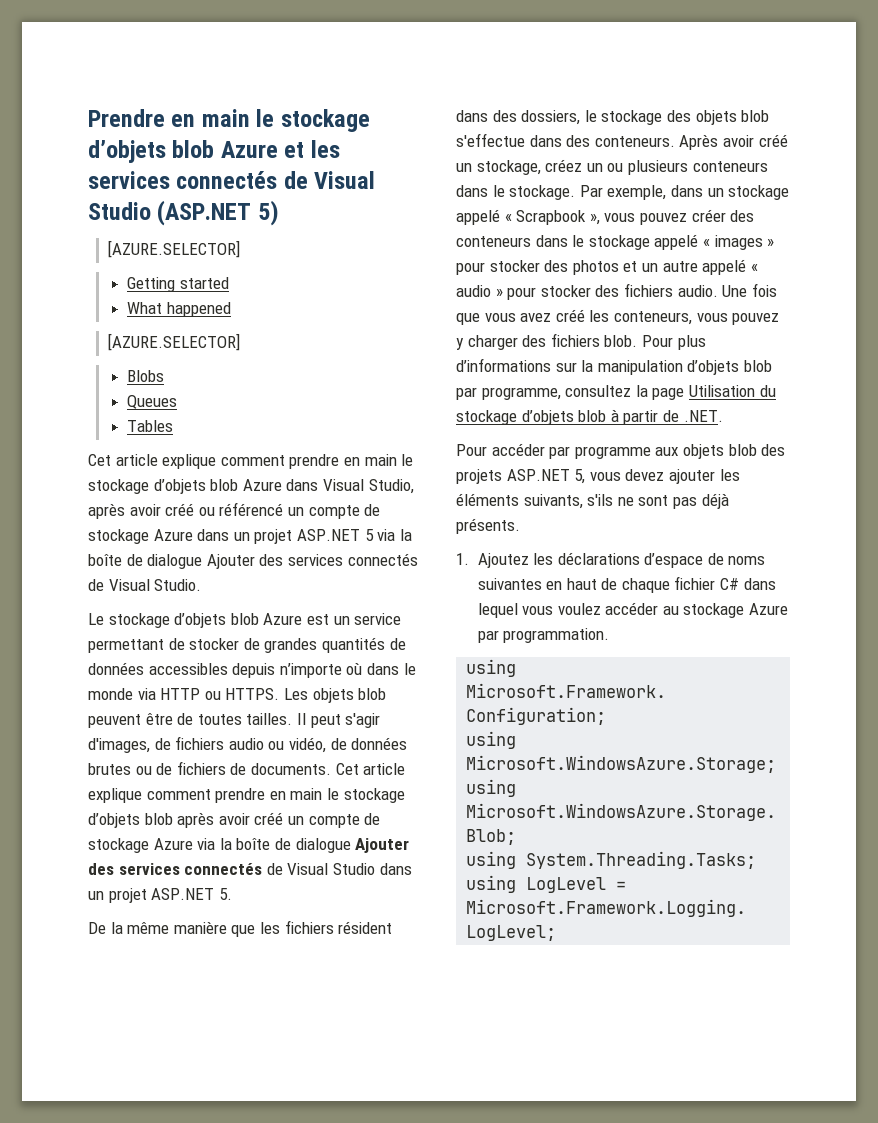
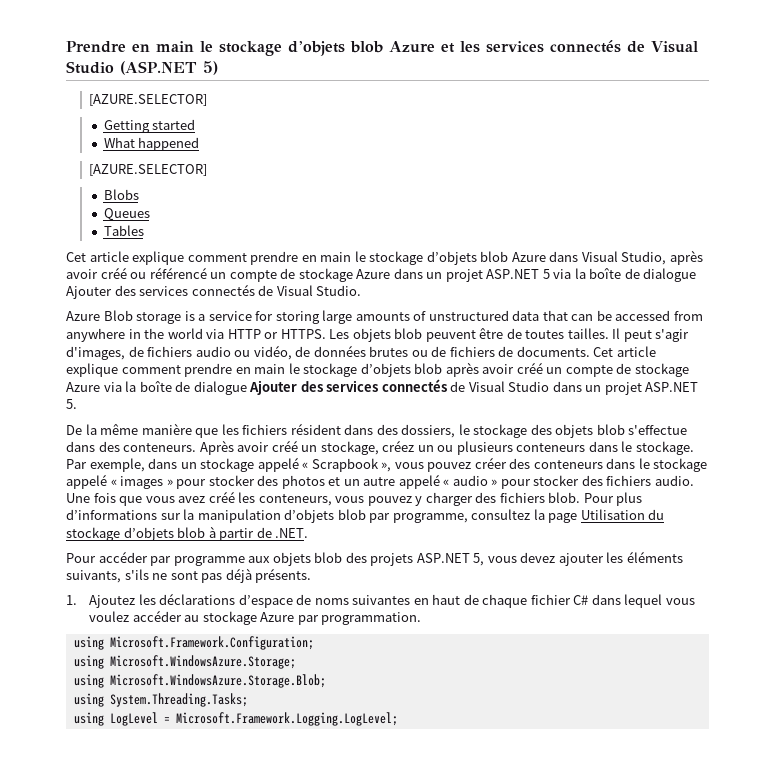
- Le stockage d’objets blob Azure est un service permettant de stocker de grandes quantités de données accessibles depuis n’importe où dans le monde via HTTP ou HTTPS.
+ Azure Blob storage is a service for storing large amounts of unstructured data that can be accessed from anywhere in the world via HTTP or HTTPS.

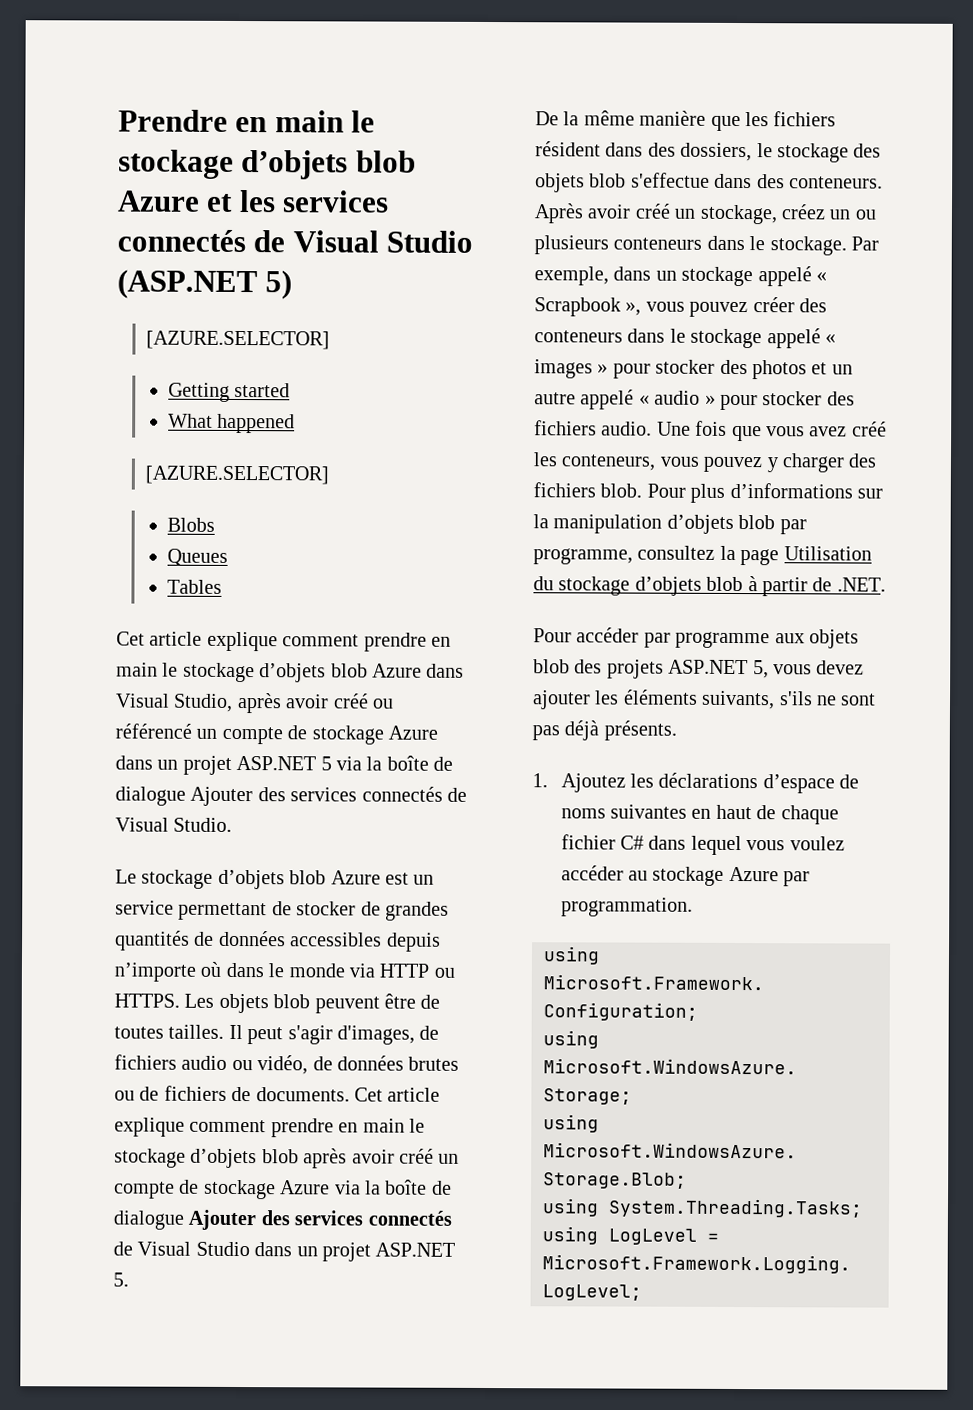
- Azure Blob storage is a service for storing large amounts of unstructured data that can be accessed from anywhere in the world via HTTP or HTTPS.
+ Le stockage d’objets blob Azure est un service permettant de stocker de grandes quantités de données accessibles depuis n’importe où dans le monde via HTTP ou HTTPS.

